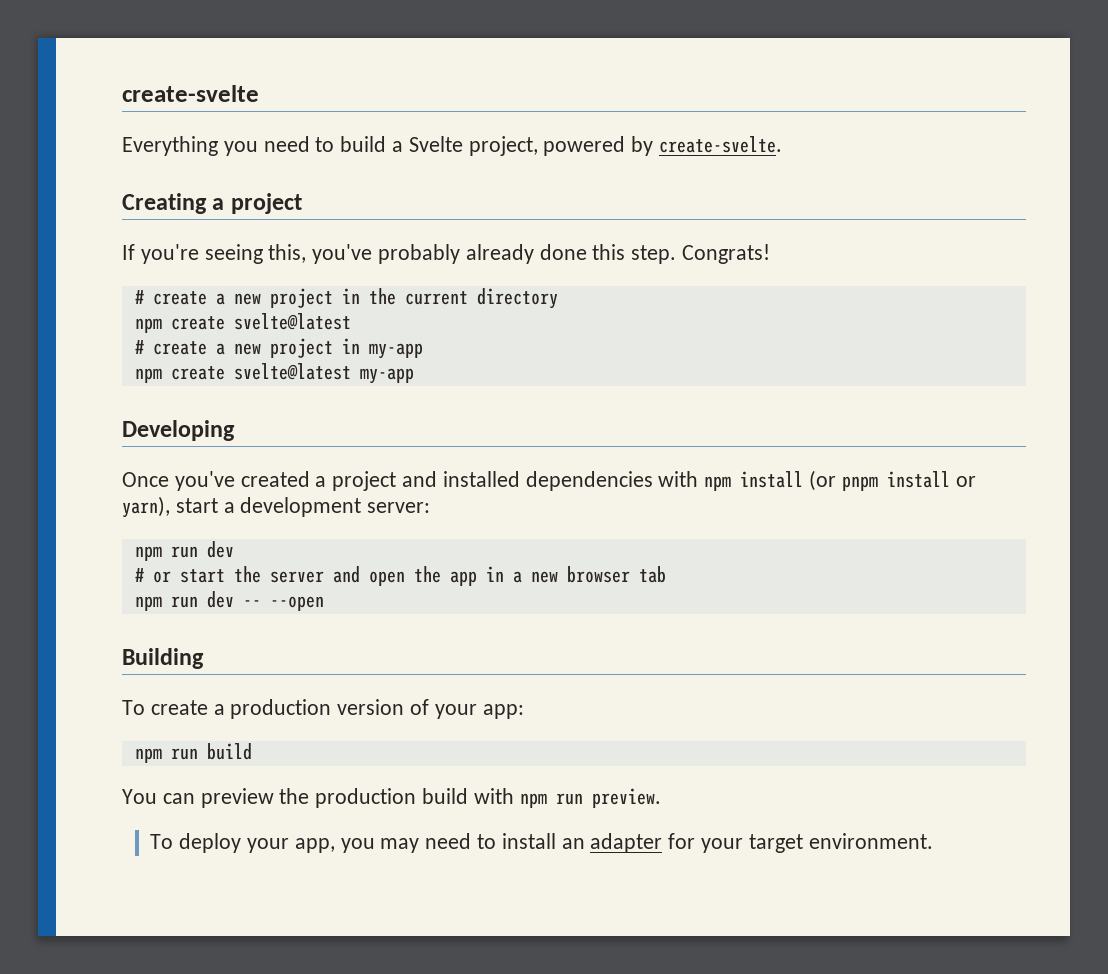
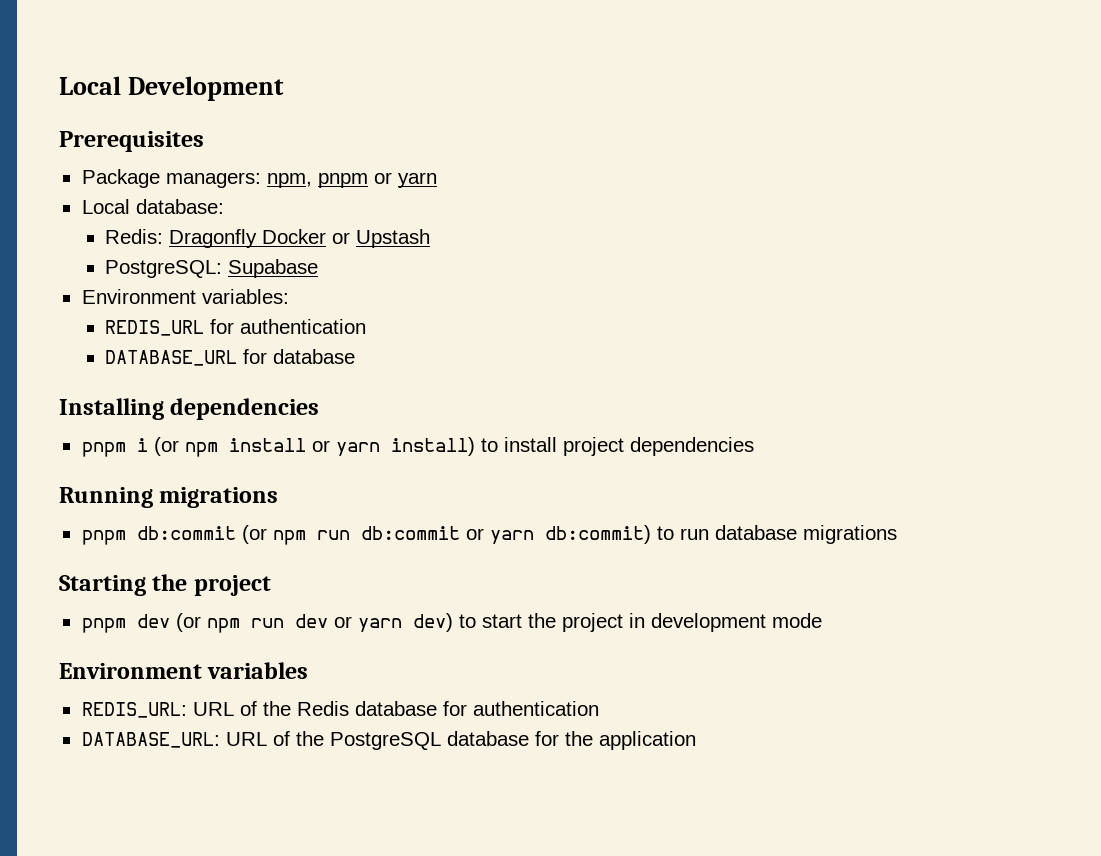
- create-svelte
- Everything you need to build a Svelte project, powered by create-svelte.
- Creating a project
- If you're seeing this, you've probably already done this step. Congrats!
- # create a new project in the current directory
- npm create svelte@latest
- # create a new project in my-app
- npm create svelte@latest my-app
- Developing
- Once you've created a project and installed dependencies with npm install (or pnpm install or yarn), start a development server:
- npm run dev
- # or start the server and open the app in a new browser tab
- npm run dev -- --open
- Building
- To create a production version of your app:
- npm run build
- You can preview the production build with npm run preview.
- To deploy your app, you may need to install an adapter for your target environment.
+ Local Development
+ Prerequisites
+ Package managers: npm, pnpm or yarn
+ Local database:
+ Redis: Dragonfly Docker or Upstash
+ PostgreSQL: Supabase
+ Environment variables:
+ REDIS_URL for authentication
+ DATABASE_URL for database
+ Installing dependencies
+ pnpm i (or npm install or yarn install) to install project dependencies
+ Running migrations
+ pnpm db:commit (or npm run db:commit or yarn db:commit) to run database migrations
+ Starting the project
+ pnpm dev (or npm run dev or yarn dev) to start the project in development mode
+ Environment variables
+ REDIS_URL: URL of the Redis database for authentication
+ DATABASE_URL: URL of the PostgreSQL database for the application

